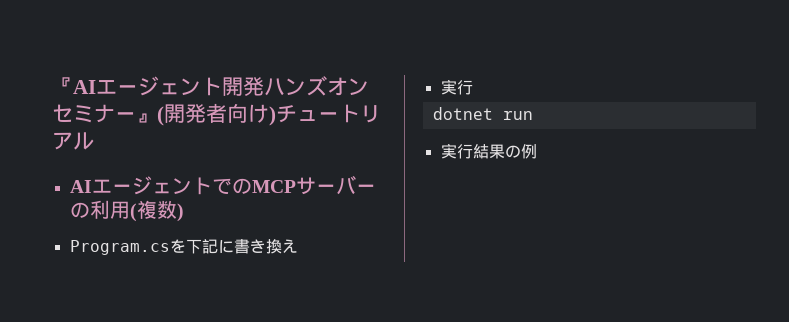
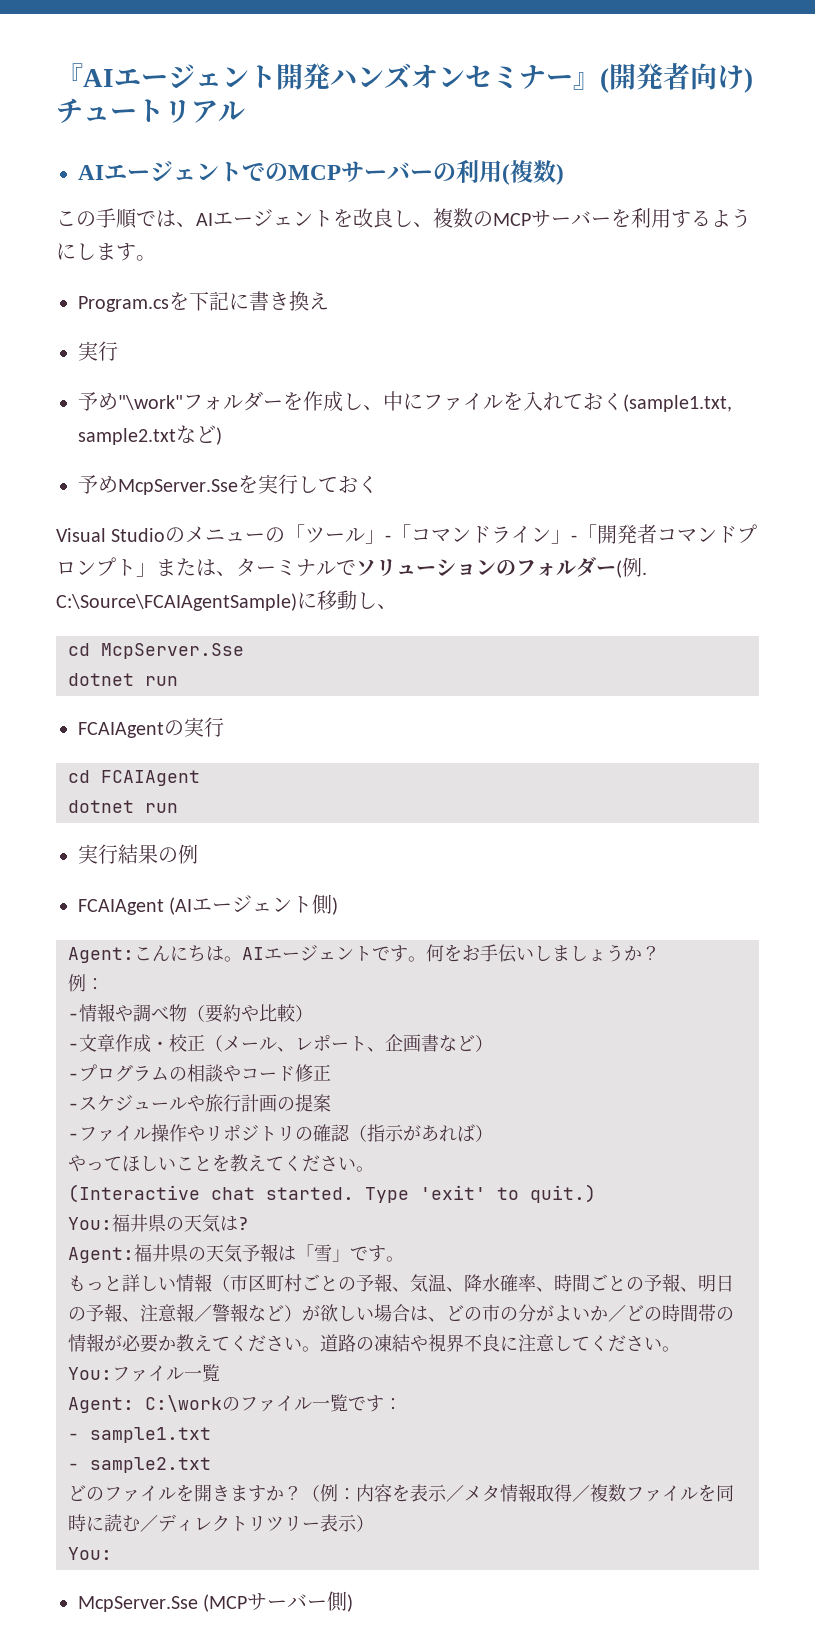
+ この手順では、AIエージェントを改良し、複数のMCPサーバーを利用するようにします。
+ 予め"\work"フォルダーを作成し、中にファイルを入れておく(sample1.txt, sample2.txtなど)
+ 予めMcpServer.Sseを実行しておく
+ Visual Studioのメニューの「ツール」-「コマンドライン」-「開発者コマンドプロンプト」または、ターミナルでソリューションのフォルダー(例. C:\Source\FCAIAgentSample)に移動し、
+ cd McpServer.Sse
+ dotnet run
+ FCAIAgentの実行
+ cd FCAIAgent
+ FCAIAgent (AIエージェント側)
+ Agent:こんにちは。AIエージェントです。何をお手伝いしましょうか？
+ 例：
+ -情報や調べ物（要約や比較）
+ -文章作成・校正（メール、レポート、企画書など）
+ -プログラムの相談やコード修正
+ -スケジュールや旅行計画の提案
+ -ファイル操作やリポジトリの確認（指示があれば）
+ やってほしいことを教えてください。
+ (Interactive chat started. Type 'exit' to quit.)
+ You:福井県の天気は?
+ Agent:福井県の天気予報は「雪」です。
+ もっと詳しい情報（市区町村ごとの予報、気温、降水確率、時間ごとの予報、明日の予報、注意報／警報など）が欲しい場合は、どの市の分がよいか／どの時間帯の情報が必要か教えてください。道路の凍結や視界不良に注意してください。
+ You:ファイル一覧
+ Agent: C:\workのファイル一覧です：
+ - sample1.txt
+ - sample2.txt
+ どのファイルを開きますか？（例：内容を表示／メタ情報取得／複数ファイルを同時に読む／ディレクトリツリー表示）
+ You:
+ McpServer.Sse (MCPサーバー側)

